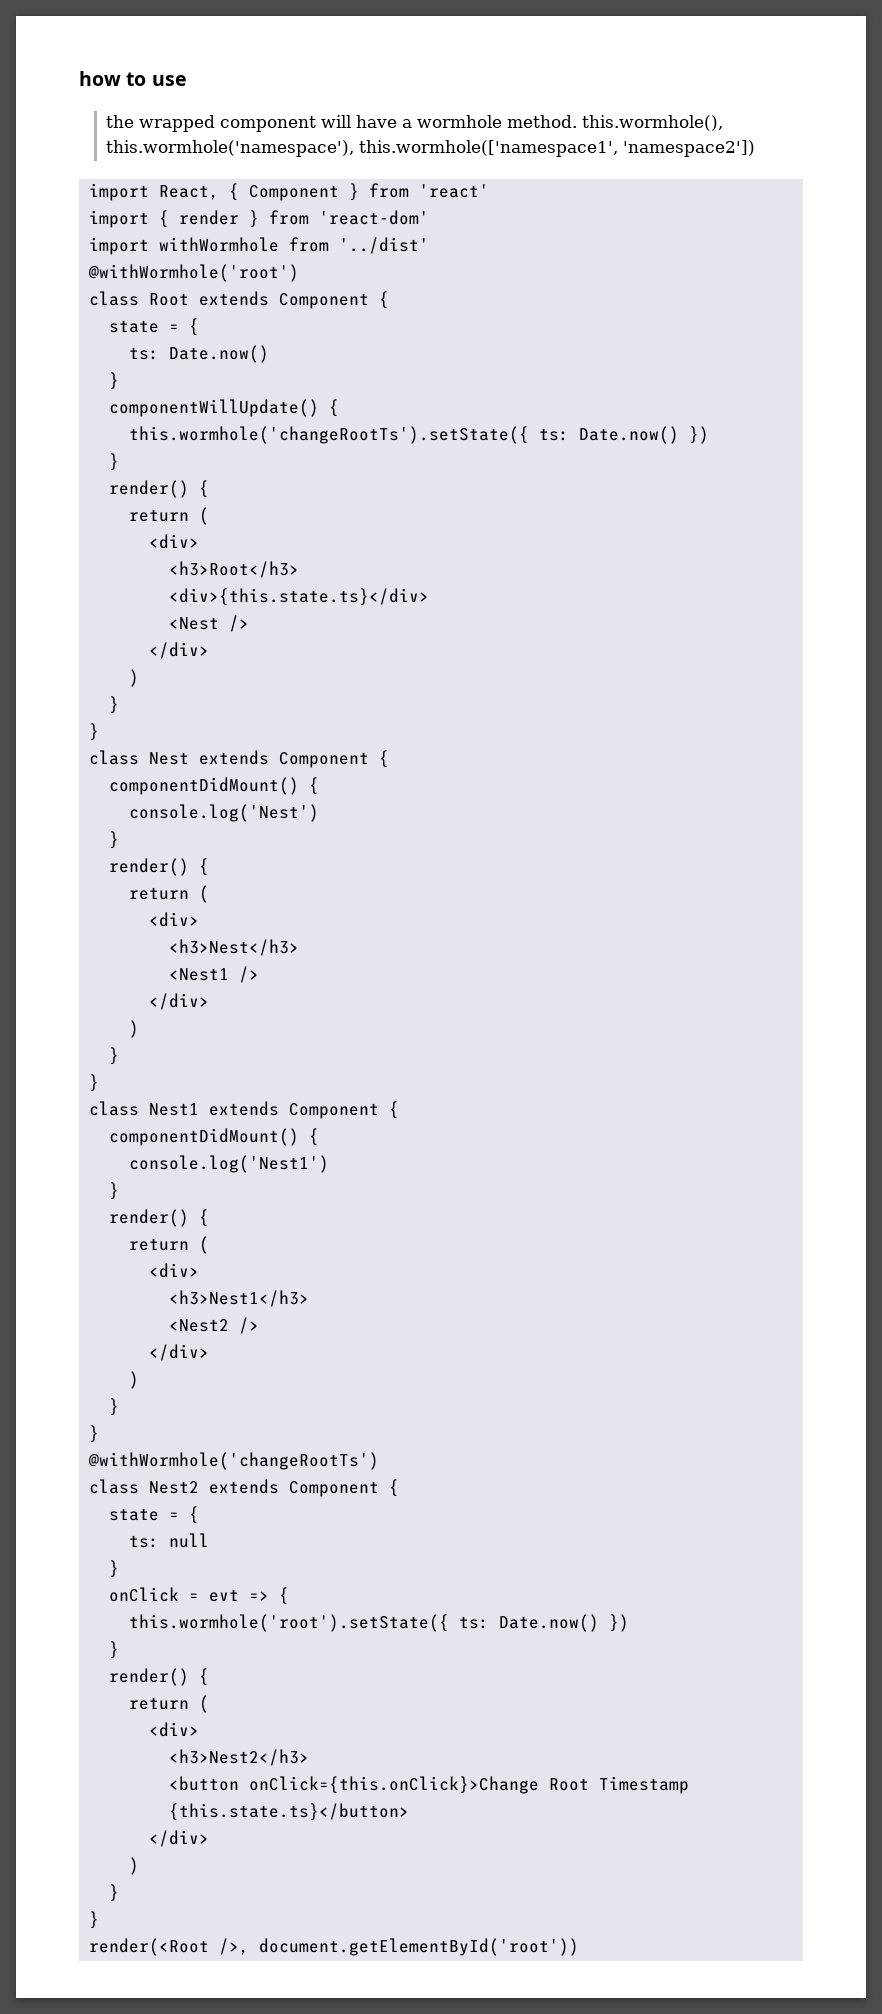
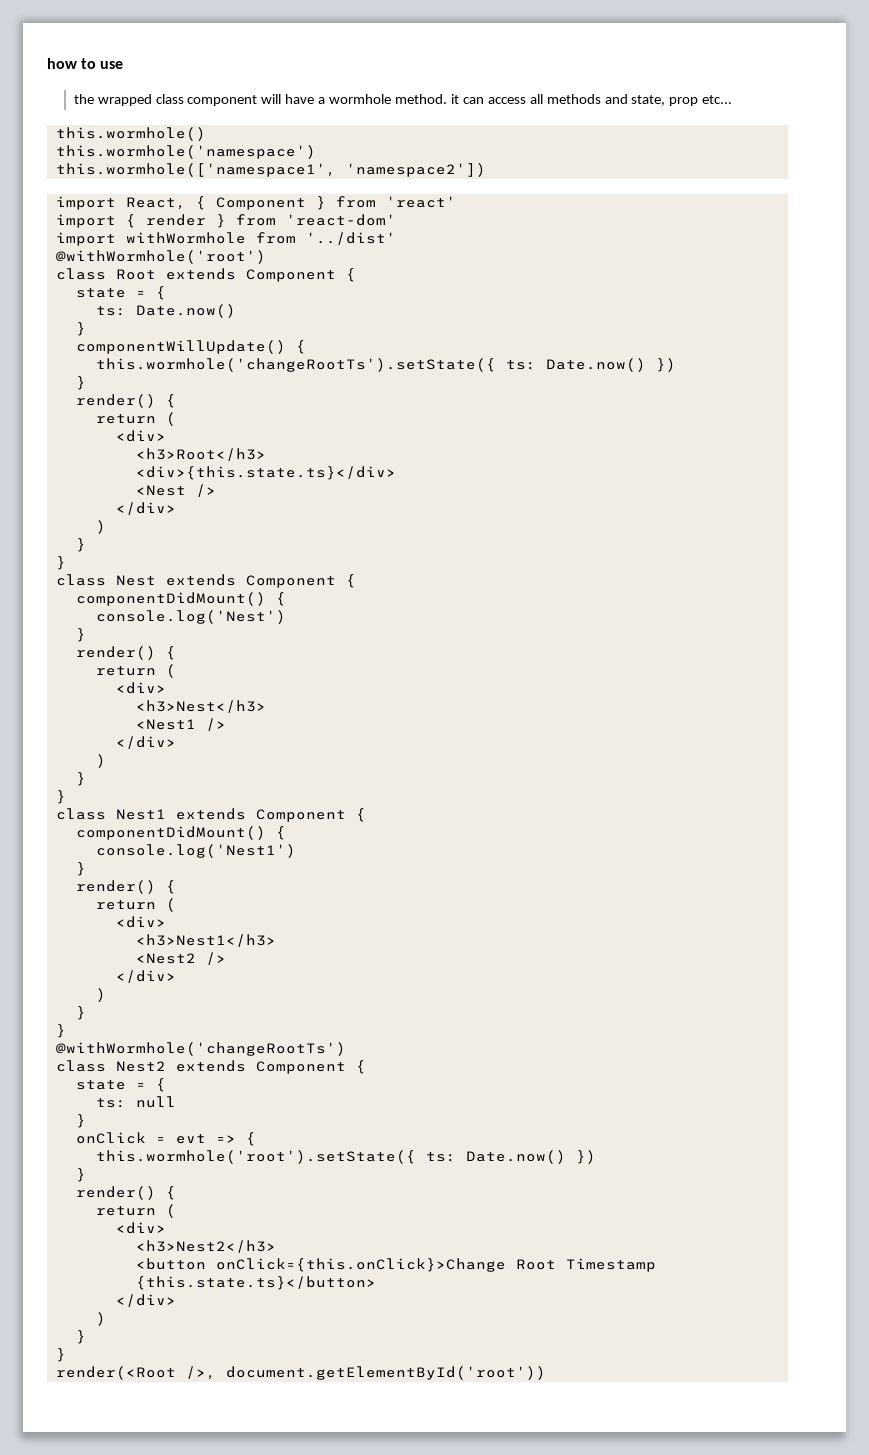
- the wrapped component will have a wormhole method. this.wormhole(), this.wormhole('namespace'), this.wormhole(['namespace1', 'namespace2'])
+ the wrapped class component will have a wormhole method. it can access all methods and state, prop etc...
+ this.wormhole()
+ this.wormhole('namespace')
+ this.wormhole(['namespace1', 'namespace2'])

